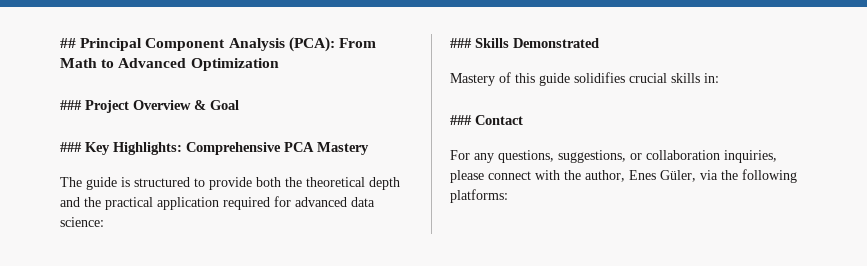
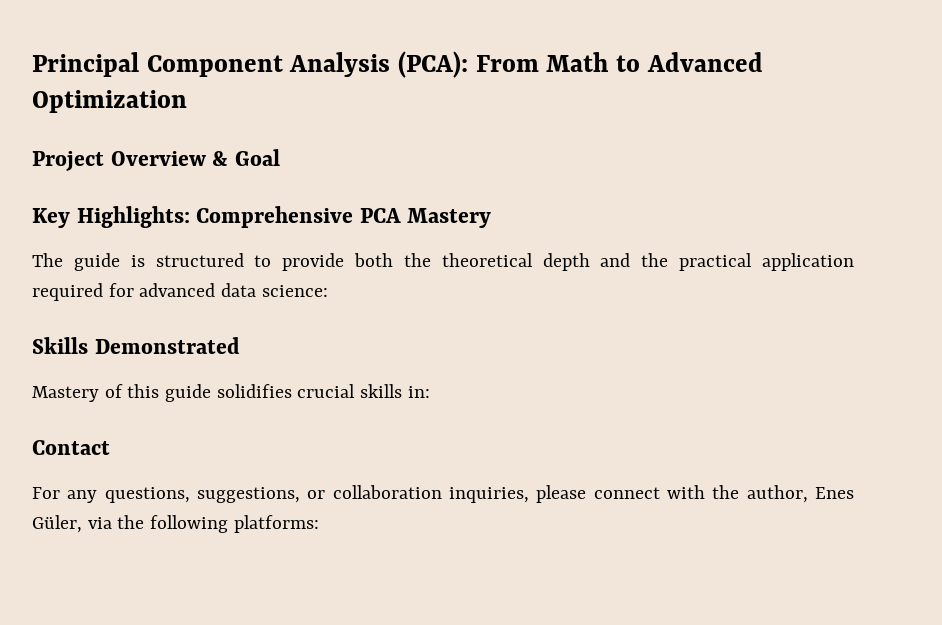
- ## Principal Component Analysis (PCA): From Math to Advanced Optimization
+ Principal Component Analysis (PCA): From Math to Advanced Optimization
- ### Project Overview & Goal
+ Project Overview & Goal
- ### Key Highlights: Comprehensive PCA Mastery
+ Key Highlights: Comprehensive PCA Mastery
- ### Skills Demonstrated
+ Skills Demonstrated
- ### Contact
+ Contact

